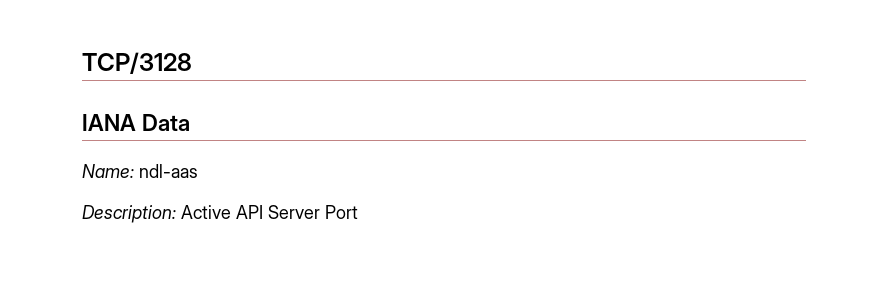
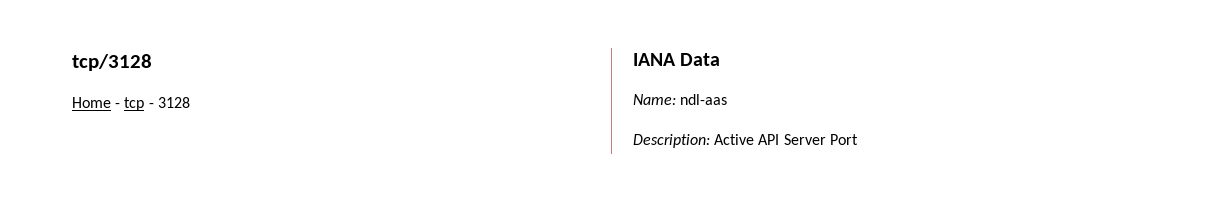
- TCP/3128
+ tcp/3128
+ Home - tcp - 3128

